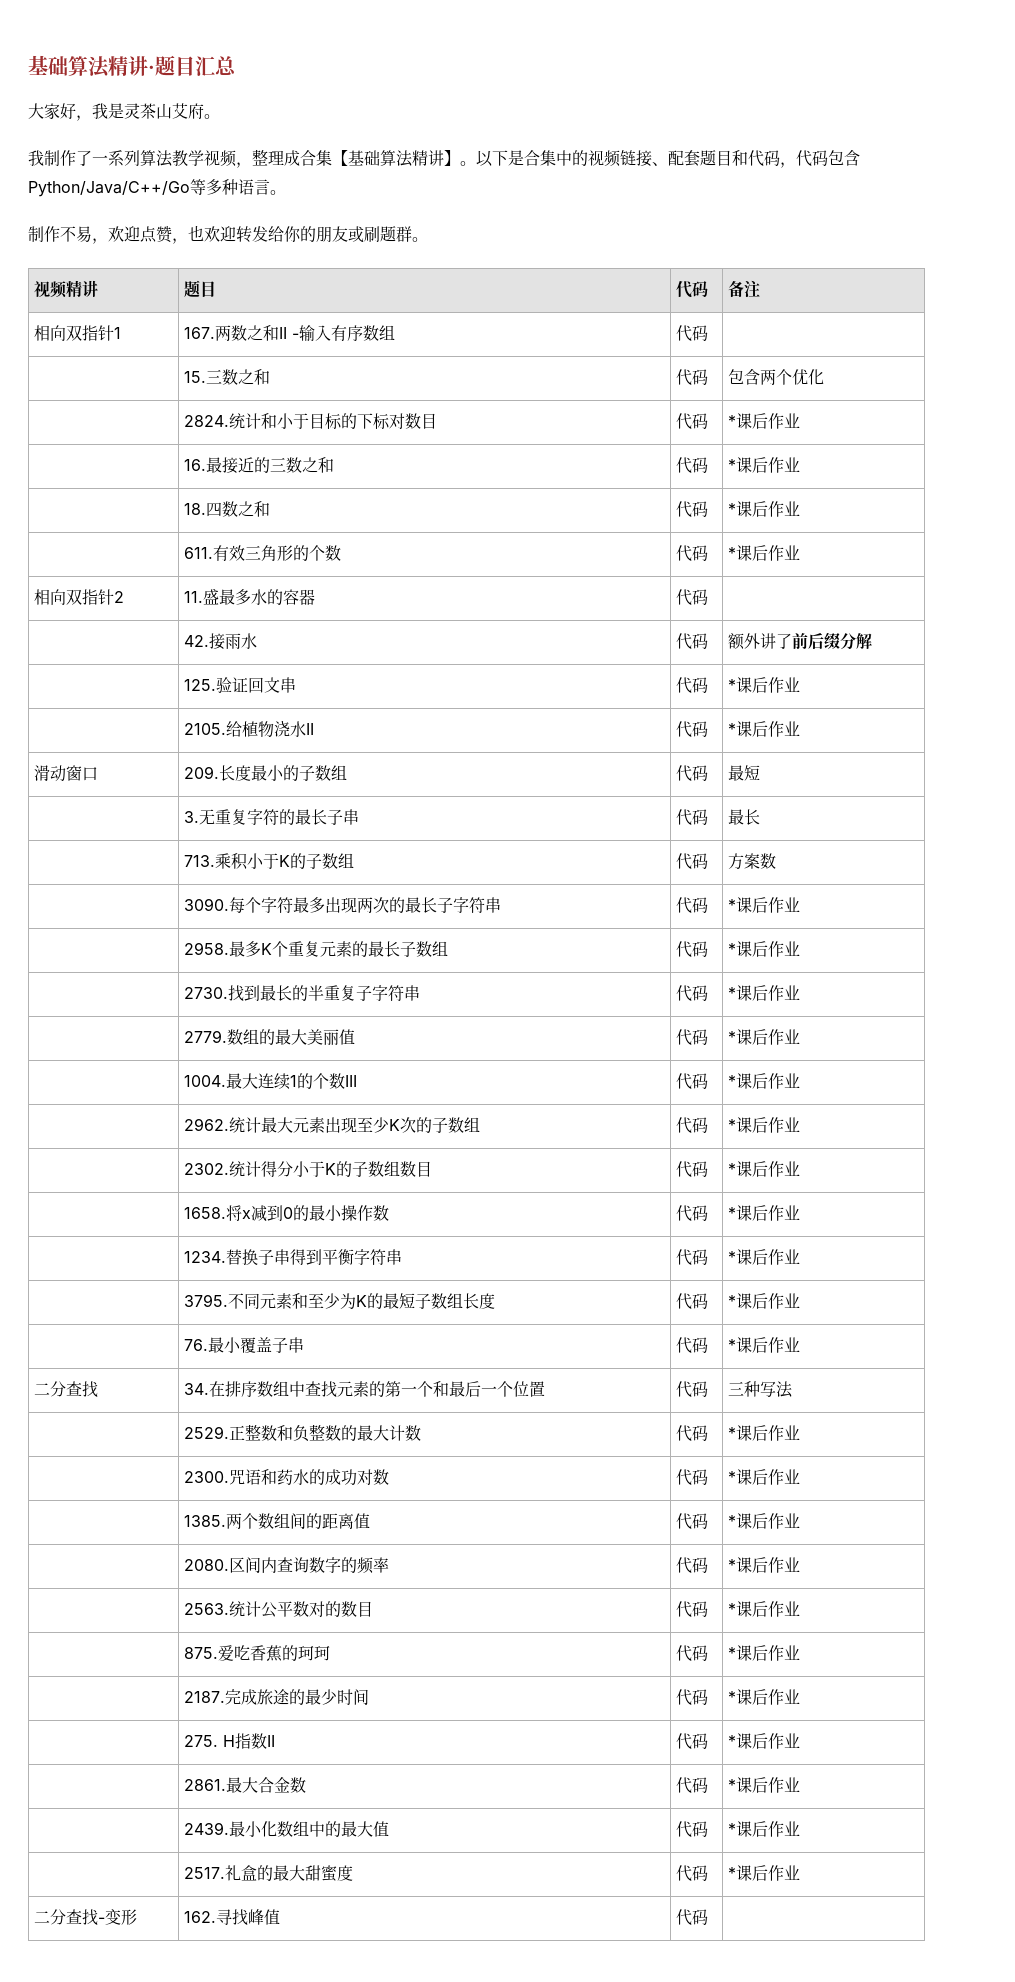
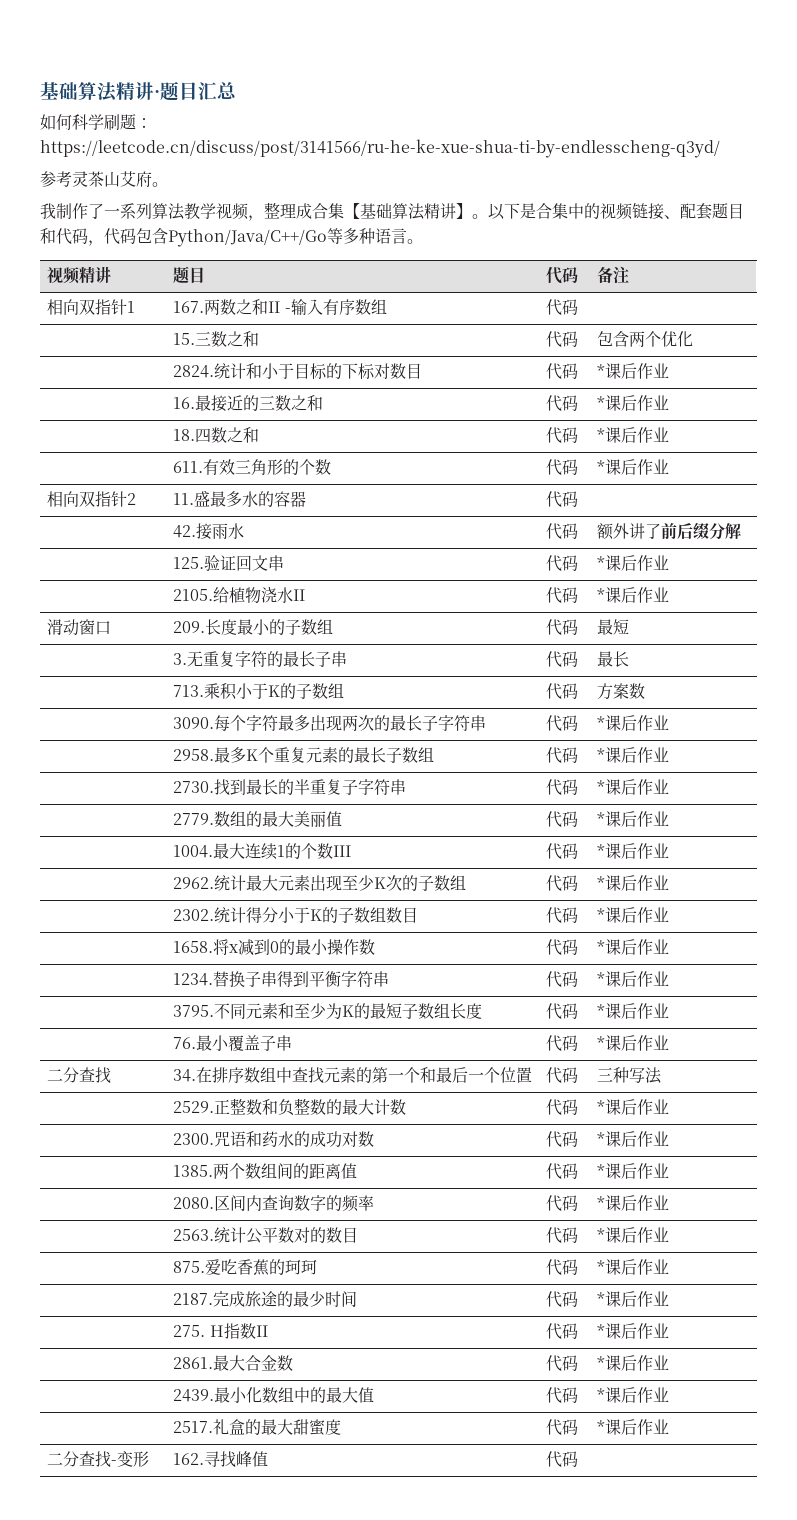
- 大家好，我是灵茶山艾府。
+ 如何科学刷题：https://leetcode.cn/discuss/post/3141566/ru-he-ke-xue-shua-ti-by-endlesscheng-q3yd/
+ 参考灵茶山艾府。
- 制作不易，欢迎点赞，也欢迎转发给你的朋友或刷题群。

